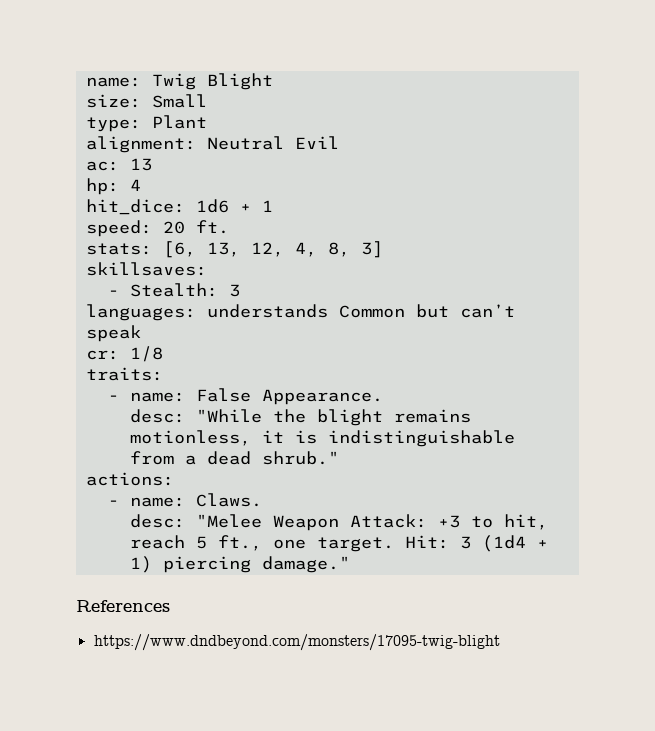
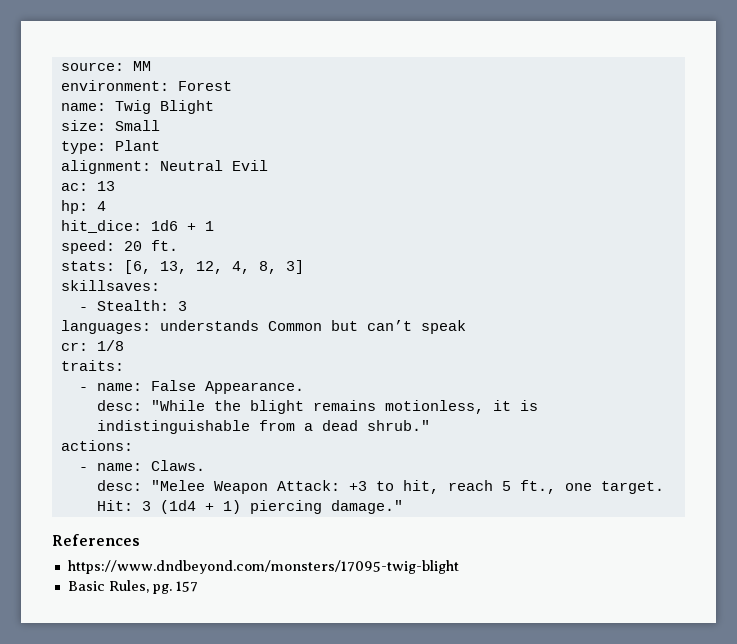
+ source: MM
+ environment: Forest
+ Basic Rules, pg. 157

